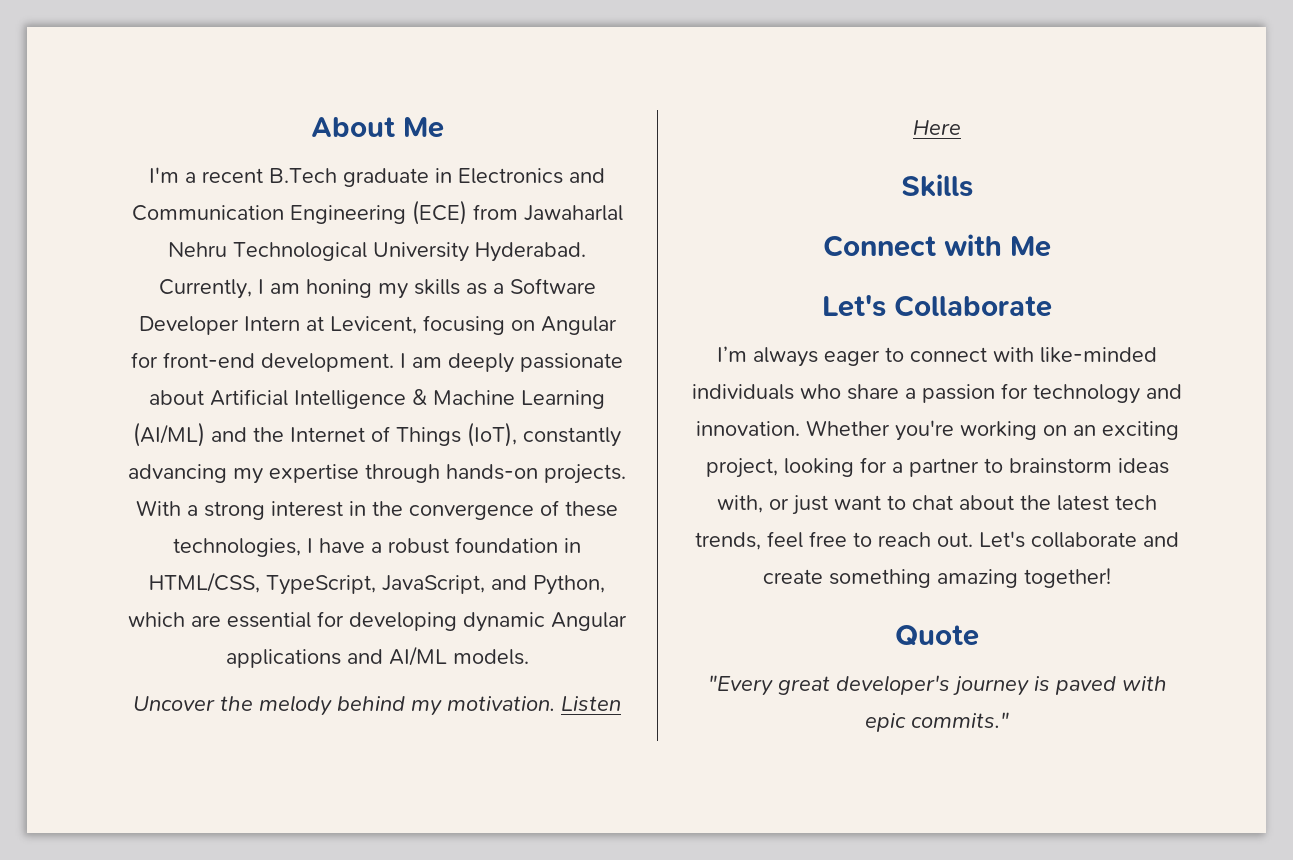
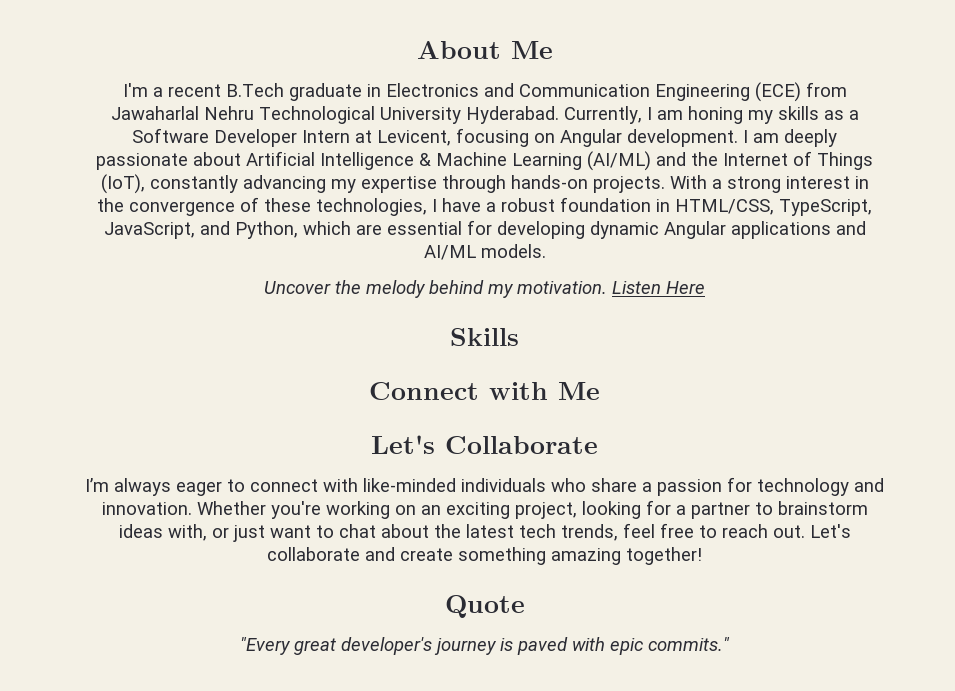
- Currently, I am honing my skills as a Software Developer Intern at Levicent, focusing on Angular for front-end development.
+ Currently, I am honing my skills as a Software Developer Intern at Levicent, focusing on Angular development.

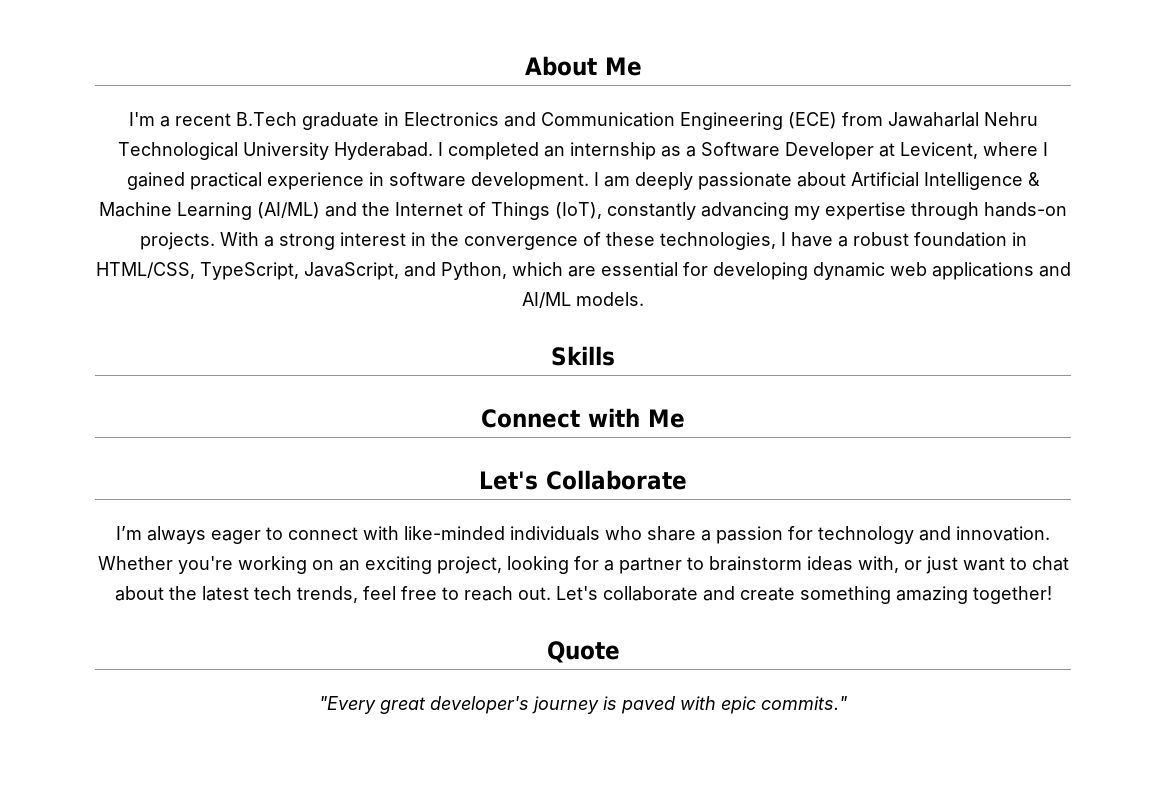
- Currently, I am honing my skills as a Software Developer Intern at Levicent, focusing on Angular development.
+ I completed an internship as a Software Developer at Levicent, where I gained practical experience in software development.
- With a strong interest in the convergence of these technologies, I have a robust foundation in HTML/CSS, TypeScript, JavaScript, and Python, which are essential for developing dynamic Angular applications and AI/ML models.
+ With a strong interest in the convergence of these technologies, I have a robust foundation in HTML/CSS, TypeScript, JavaScript, and Python, which are essential for developing dynamic web applications and AI/ML models.
- Uncover the melody behind my motivation. Listen Here

